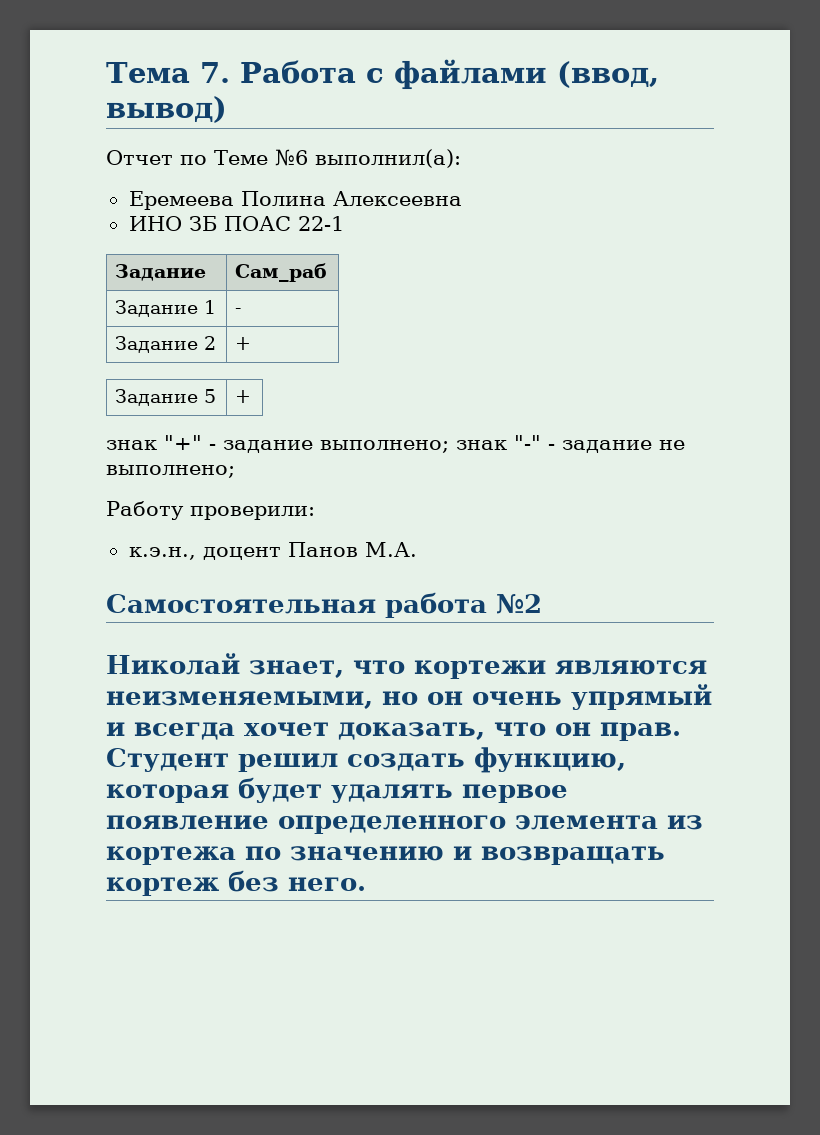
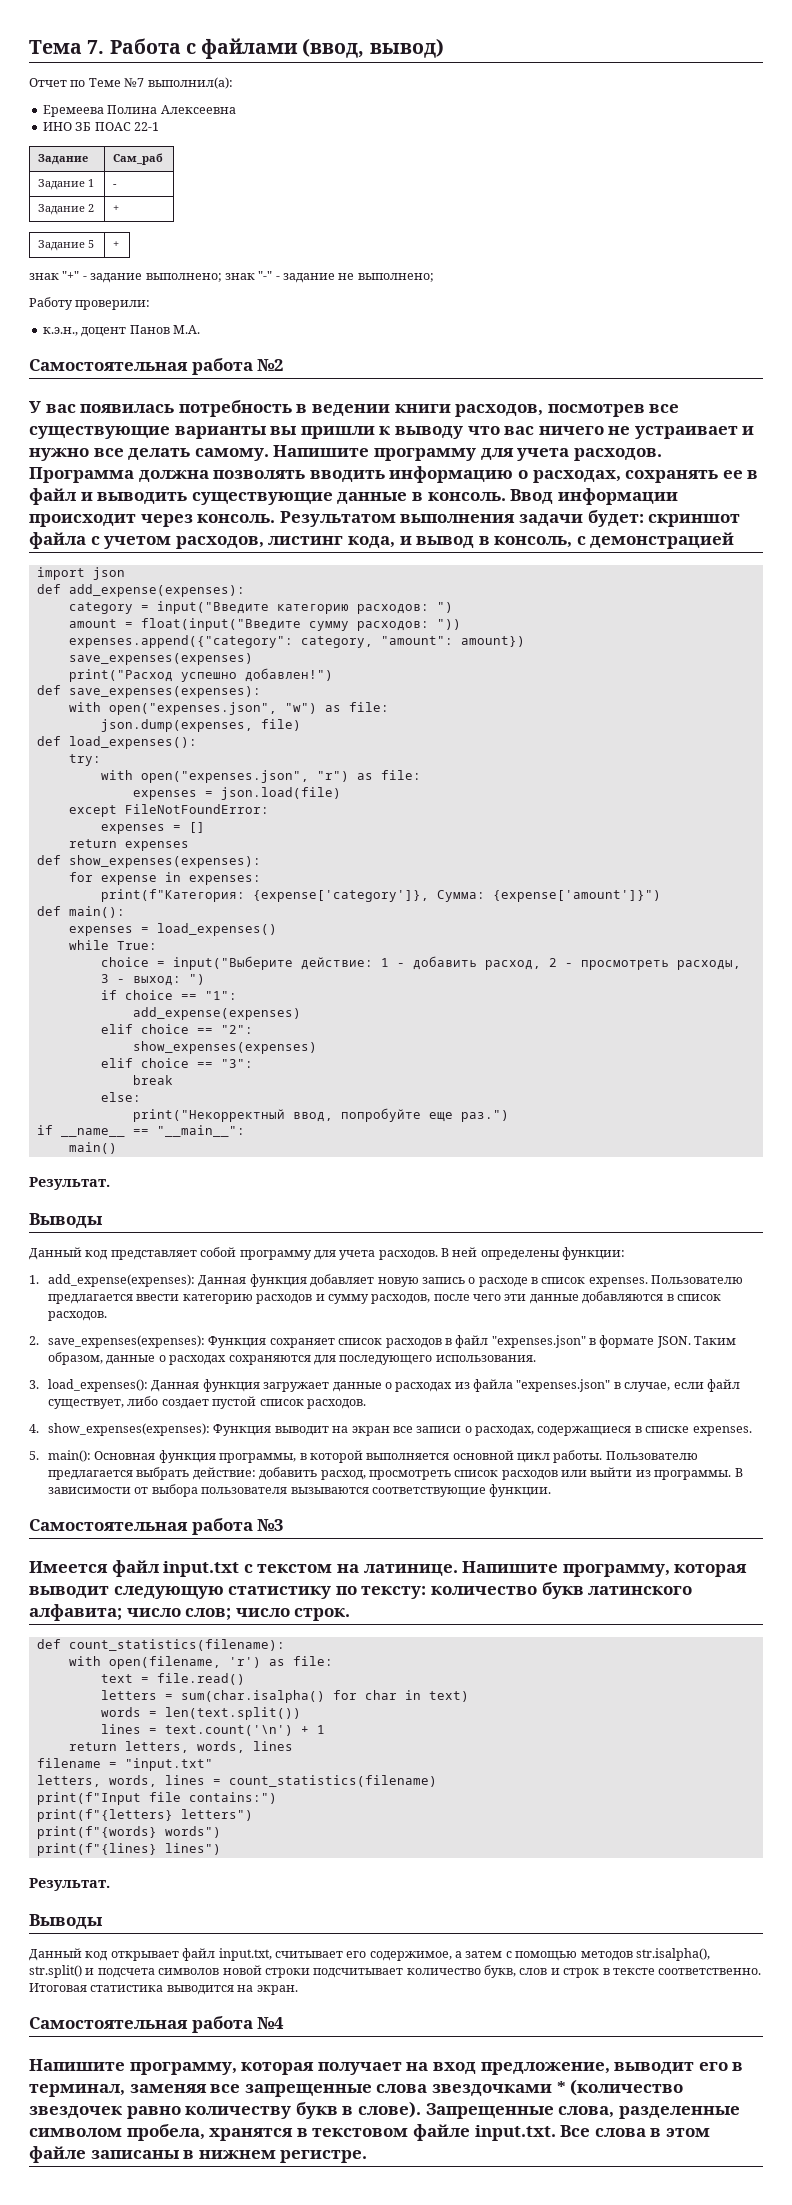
- Отчет по Теме №6 выполнил(а):
+ Отчет по Теме №7 выполнил(а):
- Николай знает, что кортежи являются неизменяемыми, но он очень упрямый и всегда хочет доказать, что он прав. Студент решил создать функцию, которая будет удалять первое появление определенного элемента из кортежа по значению и возвращать кортеж без него.
+ У вас появилась потребность в ведении книги расходов, посмотрев все существующие варианты вы пришли к выводу что вас ничего не устраивает и нужно все делать самому. Напишите программу для учета расходов. Программа должна позволять вводить информацию о расходах, сохранять ее в файл и выводить существующие данные в консоль. Ввод информации происходит через консоль. Результатом выполнения задачи будет: скриншот файла с учетом расходов, листинг кода, и вывод в консоль, с демонстрацией
+ import json
+ def add_expense(expenses):
+ category = input("Введите категорию расходов: ")
+ amount = float(input("Введите сумму расходов: "))
+ expenses.append({"category": category, "amount": amount})
+ save_expenses(expenses)
+ print("Расход успешно добавлен!")
+ def save_expenses(expenses):
+ with open("expenses.json", "w") as file:
+ json.dump(expenses, file)
+ def load_expenses():
+ try:
+ with open("expenses.json", "r") as file:
+ expenses = json.load(file)
+ except FileNotFoundError:
+ expenses = []
+ return expenses
+ def show_expenses(expenses):
+ for expense in expenses:
+ print(f"Категория: {expense['category']}, Сумма: {expense['amount']}")
+ def main():
+ expenses = load_expenses()
+ while True:
+ choice = input("Выберите действие: 1 - добавить расход, 2 - просмотреть расходы, 3 - выход: ")
+ if choice == "1":
+ add_expense(expenses)
+ elif choice == "2":
+ show_expenses(expenses)
+ elif choice == "3":
+ break
+ else:
+ print("Некорректный ввод, попробуйте еще раз.")
+ if __name__ == "__main__":
+ main()
+ Результат.
+ Выводы
+ Данный код представляет собой программу для учета расходов. В ней определены функции:
+ 1. add_expense(expenses): Данная функция добавляет новую запись о расходе в список expenses. Пользователю предлагается ввести категорию расходов и сумму расходов, после чего эти данные добавляются в список расходов.
+ 2. save_expenses(expenses): Функция сохраняет список расходов в файл "expenses.json" в формате JSON. Таким образом, данные о расходах сохраняются для последующего использования.
+ 3. load_expenses(): Данная функция загружает данные о расходах из файла "expenses.json" в случае, если файл существует, либо создает пустой список расходов.
+ 4. show_expenses(expenses): Функция выводит на экран все записи о расходах, содержащиеся в списке expenses.
+ 5. main(): Основная функция программы, в которой выполняется основной цикл работы. Пользователю предлагается выбрать действие: добавить расход, просмотреть список расходов или выйти из программы. В зависимости от выбора пользователя вызываются соответствующие функции.
+ Самостоятельная работа №3
+ Имеется файл input.txt с текстом на латинице. Напишите программу, которая выводит следующую статистику по тексту: количество букв латинского алфавита; число слов; число строк.
+ def count_statistics(filename):
+ with open(filename, 'r') as file:
+ text = file.read()
+ letters = sum(char.isalpha() for char in text)
+ words = len(text.split())
+ lines = text.count('\n') + 1
+ return letters, words, lines
+ filename = "input.txt"
+ letters, words, lines = count_statistics(filename)
+ print(f"Input file contains:")
+ print(f"{letters} letters")
+ print(f"{words} words")
+ print(f"{lines} lines")
+ Результат.
+ Выводы
+ Данный код открывает файл input.txt, считывает его содержимое, а затем с помощью методов str.isalpha(), str.split() и подсчета символов новой строки подсчитывает количество букв, слов и строк в тексте соответственно. Итоговая статистика выводится на экран.
+ Самостоятельная работа №4
+ Напишите программу, которая получает на вход предложение, выводит его в терминал, заменяя все запрещенные слова звездочками * (количество звездочек равно количеству букв в слове). Запрещенные слова, разделенные символом пробела, хранятся в текстовом файле input.txt. Все слова в этом файле записаны в нижнем регистре.

